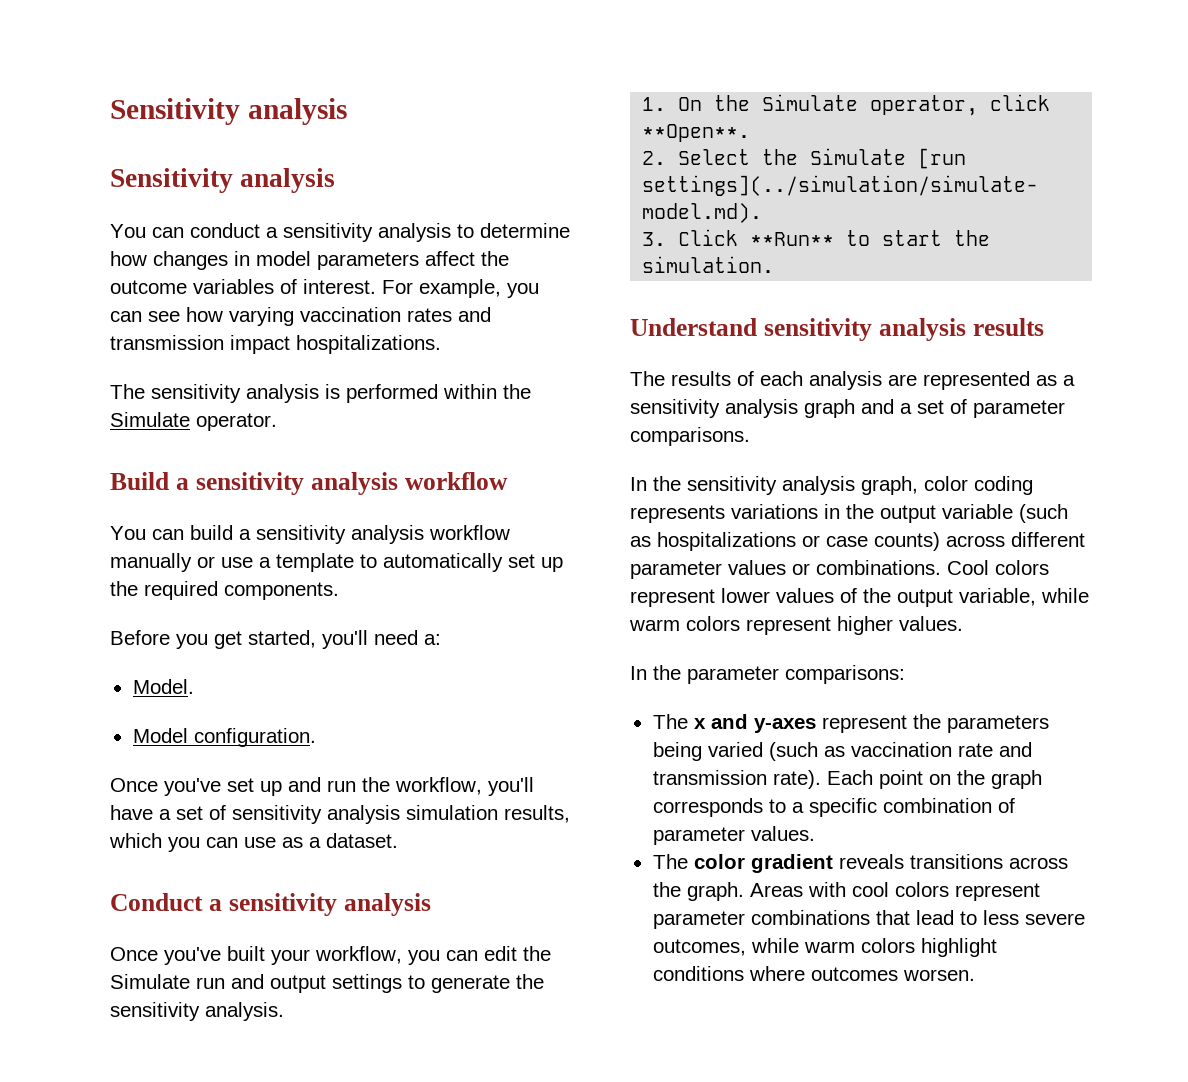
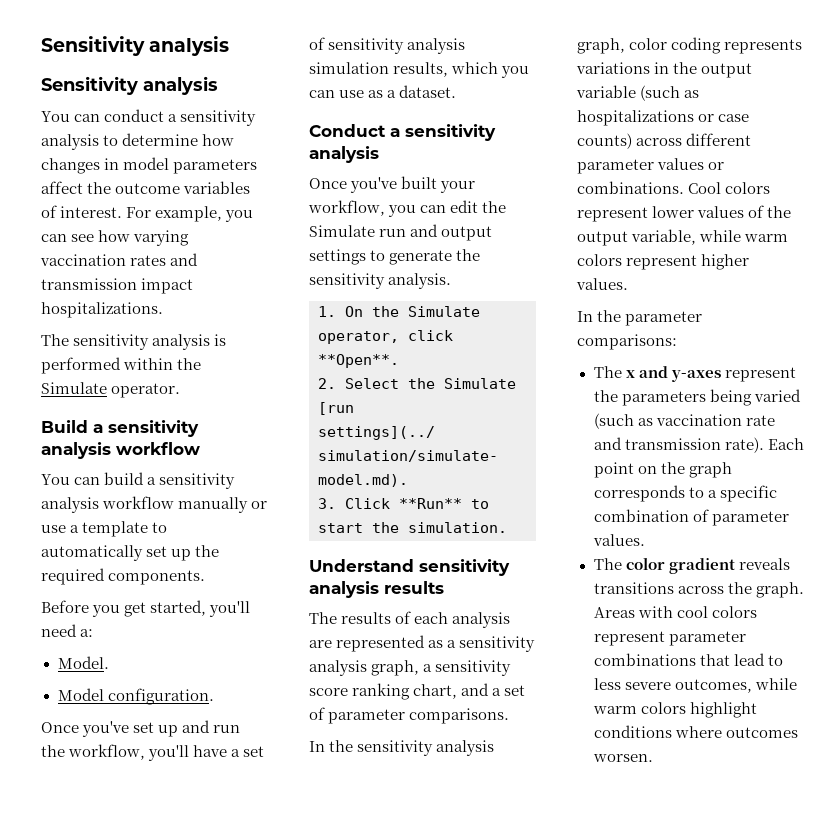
- The results of each analysis are represented as a sensitivity analysis graph and a set of parameter comparisons.
+ The results of each analysis are represented as a sensitivity analysis graph, a sensitivity score ranking chart, and a set of parameter comparisons.

